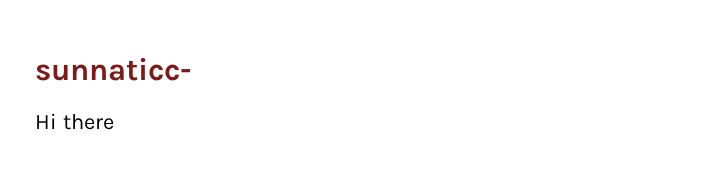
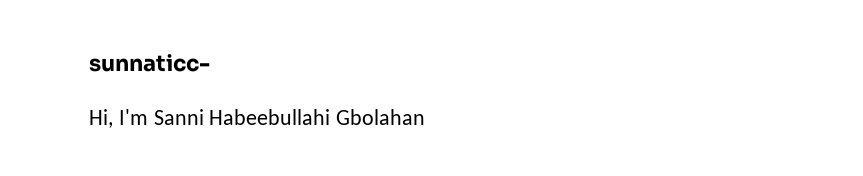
- Hi there
+ Hi, I'm Sanni Habeebullahi Gbolahan

